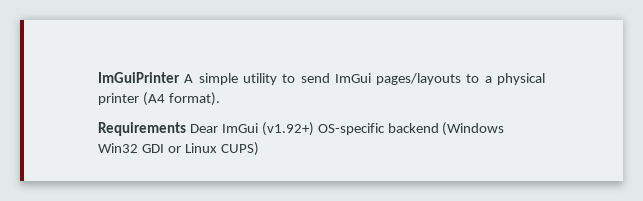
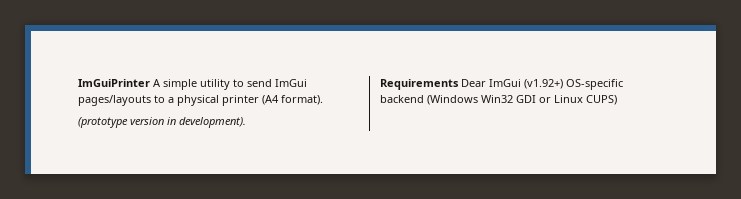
+ (prototype version in development).

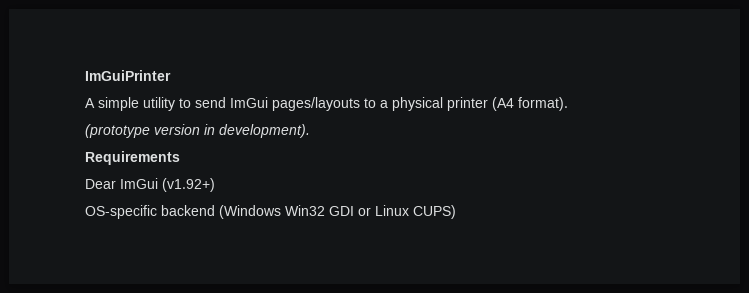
- ImGuiPrinter A simple utility to send ImGui pages/layouts to a physical printer (A4 format).
+ ImGuiPrinter
+ A simple utility to send ImGui pages/layouts to a physical printer (A4 format).
- Requirements Dear ImGui (v1.92+) OS-specific backend (Windows Win32 GDI or Linux CUPS)
+ Requirements
+ Dear ImGui (v1.92+)
+ OS-specific backend (Windows Win32 GDI or Linux CUPS)

